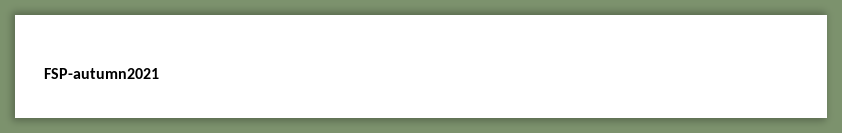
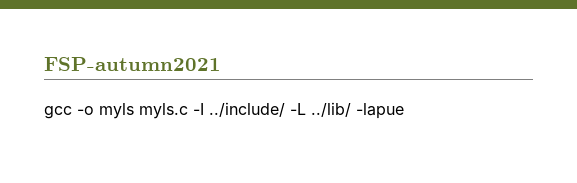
+ gcc -o myls myls.c -I ../include/ -L ../lib/ -lapue

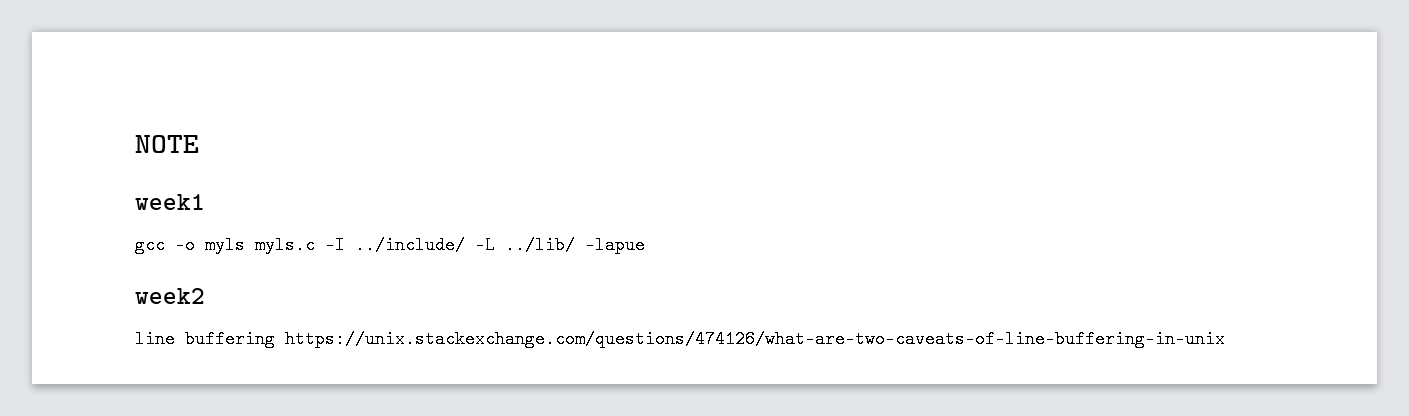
- FSP-autumn2021
+ NOTE
+ week1
+ week2
+ line buffering https://unix.stackexchange.com/questions/474126/what-are-two-caveats-of-line-buffering-in-unix

